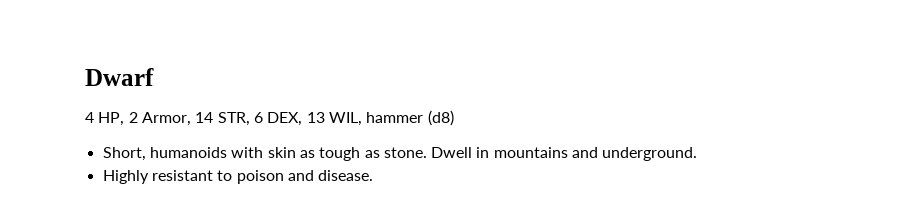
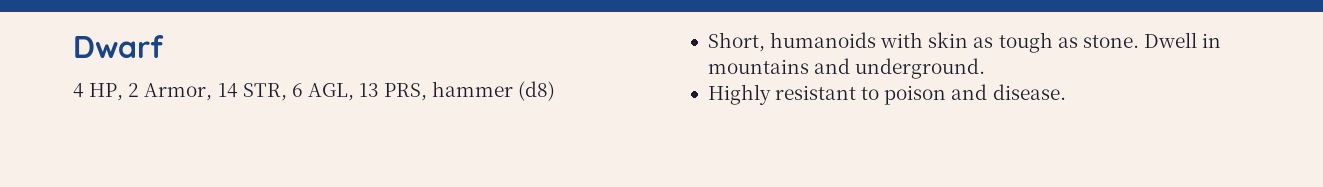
- 4 HP, 2 Armor, 14 STR, 6 DEX, 13 WIL, hammer (d8)
+ 4 HP, 2 Armor, 14 STR, 6 AGL, 13 PRS, hammer (d8)

